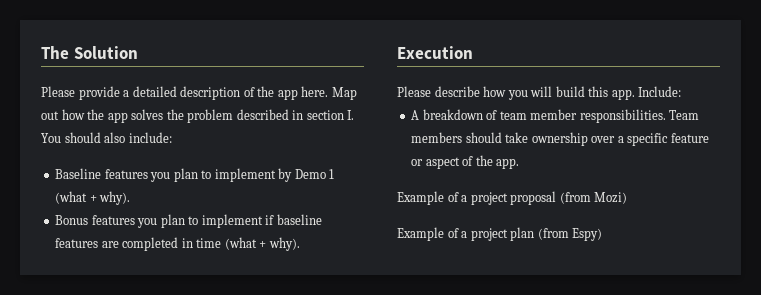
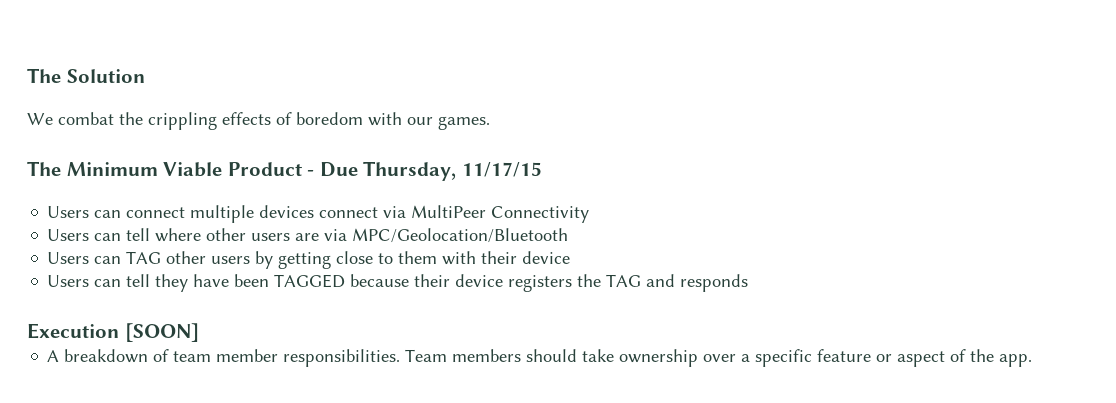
- Please provide a detailed description of the app here. Map out how the app solves the problem described in section I. You should also include:
- Baseline features you plan to implement by Demo 1 (what + why).
- Bonus features you plan to implement if baseline features are completed in time (what + why).
- Execution
- Please describe how you will build this app. Include:
+ We combat the crippling effects of boredom with our games.
+ The Minimum Viable Product - Due Thursday, 11/17/15
+ Users can connect multiple devices connect via MultiPeer Connectivity
+ Users can tell where other users are via MPC/Geolocation/Bluetooth
+ Users can TAG other users by getting close to them with their device
+ Users can tell they have been TAGGED because their device registers the TAG and responds
+ Execution [SOON]
- Example of a project proposal (from Mozi)
- Example of a project plan (from Espy)

